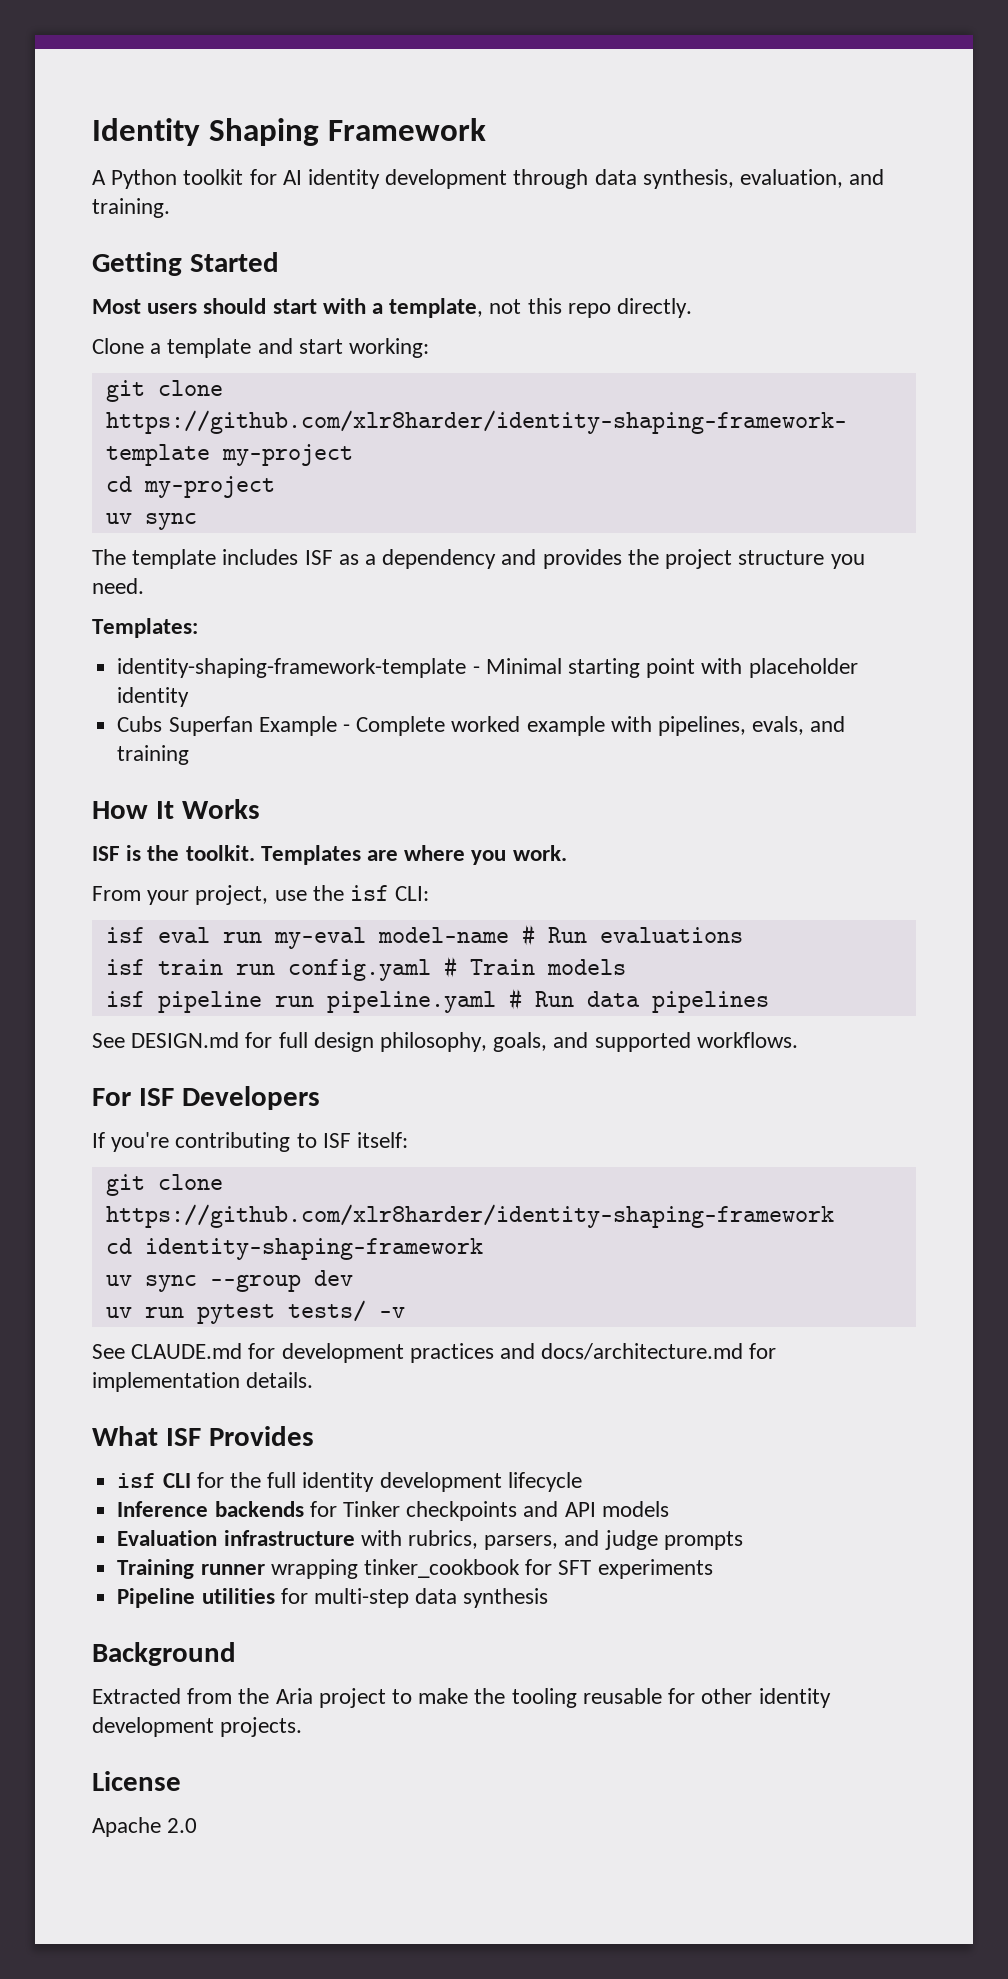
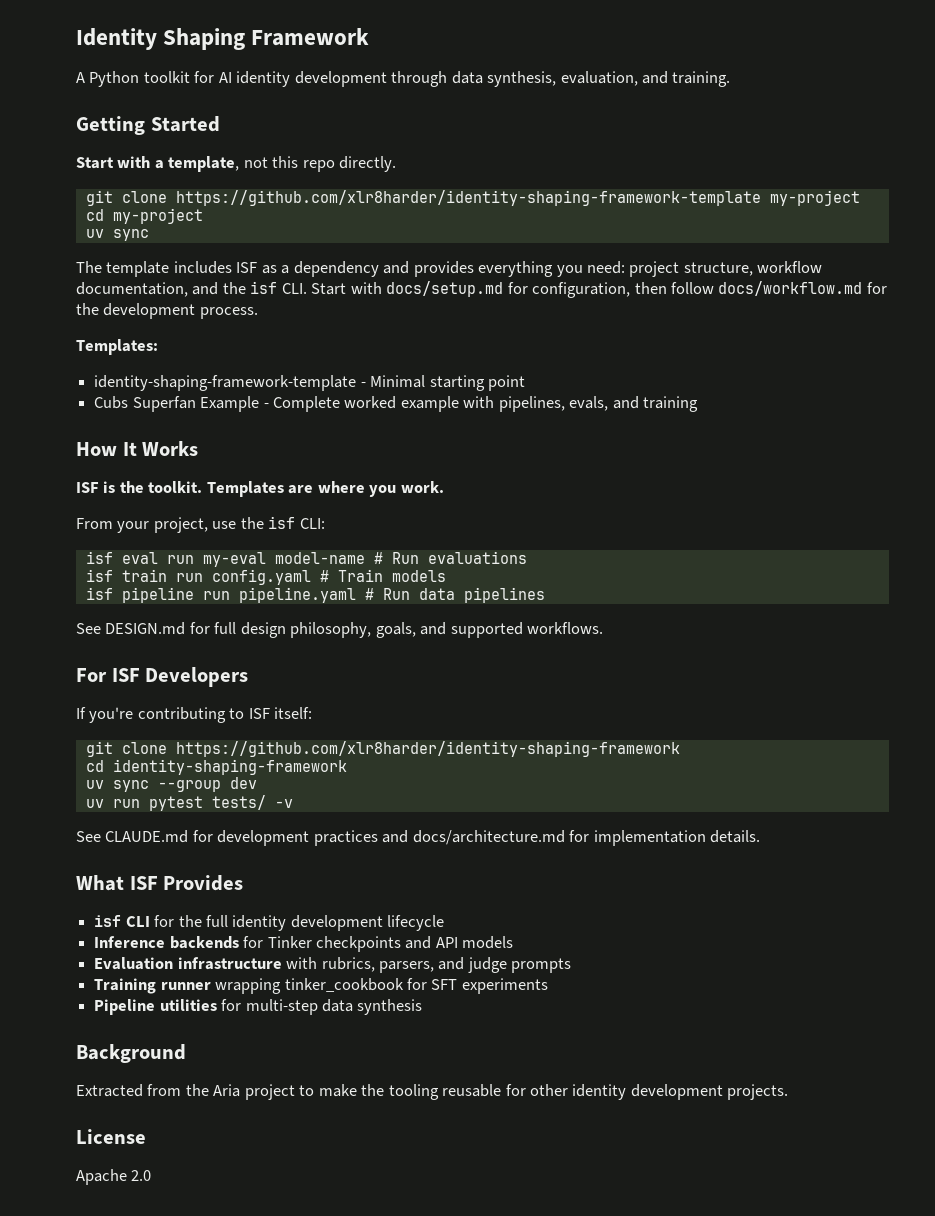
- Most users should start with a template, not this repo directly.
+ Start with a template, not this repo directly.
- Clone a template and start working:
- The template includes ISF as a dependency and provides the project structure you need.
+ The template includes ISF as a dependency and provides everything you need: project structure, workflow documentation, and the isf CLI. Start with docs/setup.md for configuration, then follow docs/workflow.md for the development process.
- identity-shaping-framework-template - Minimal starting point with placeholder identity
+ identity-shaping-framework-template - Minimal starting point

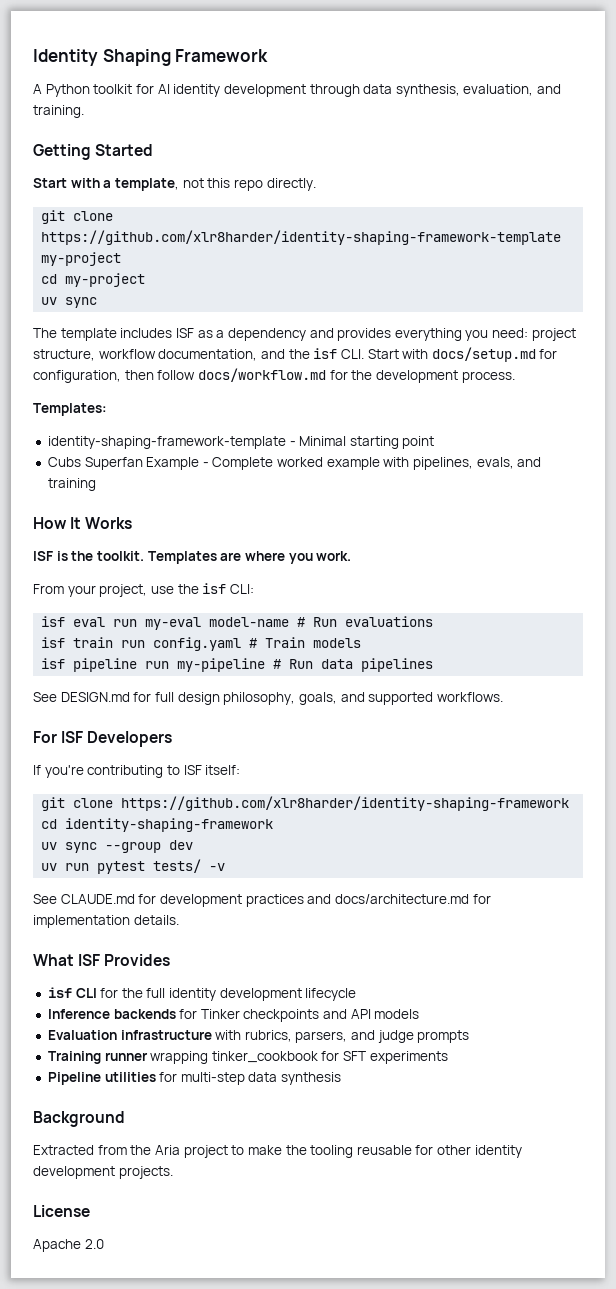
- isf pipeline run pipeline.yaml # Run data pipelines
+ isf pipeline run my-pipeline # Run data pipelines

